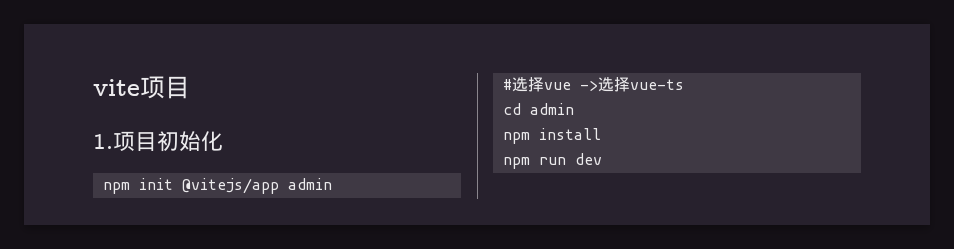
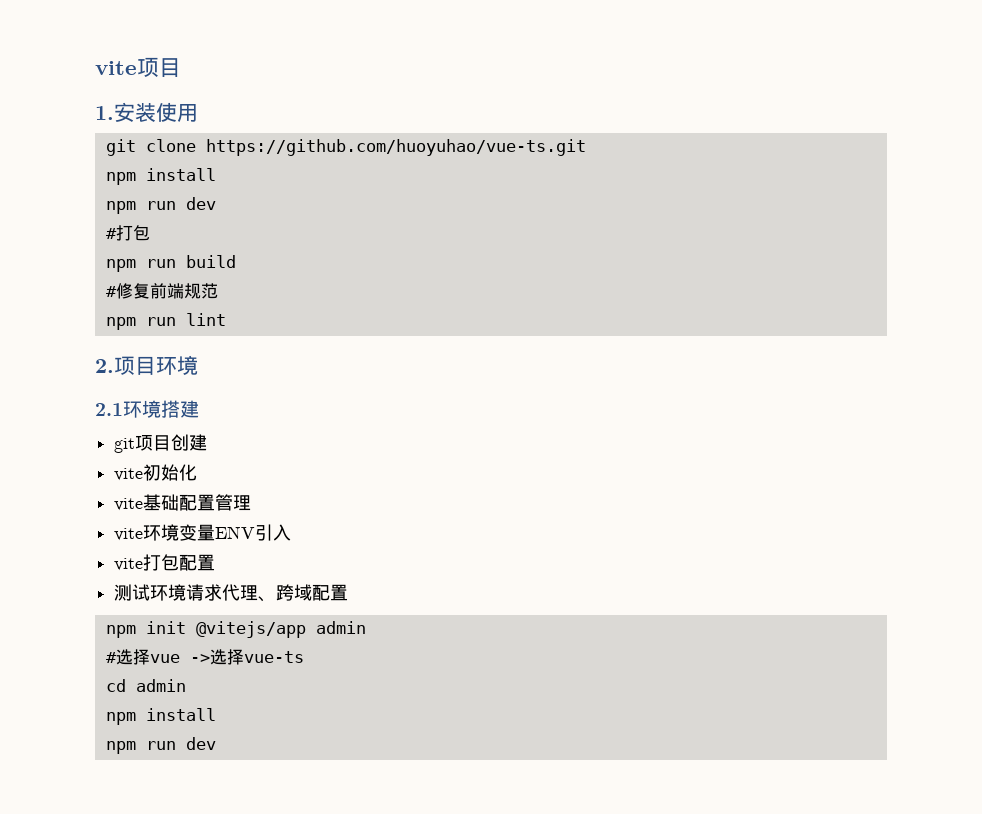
- 1.项目初始化
+ 1.安装使用
+ git clone https://github.com/huoyuhao/vue-ts.git
+ npm install
+ npm run dev
+ #打包
+ npm run build
+ #修复前端规范
+ npm run lint
+ 2.项目环境
+ 2.1环境搭建
+ git项目创建
+ vite初始化
+ vite基础配置管理
+ vite环境变量ENV引入
+ vite打包配置
+ 测试环境请求代理、跨域配置

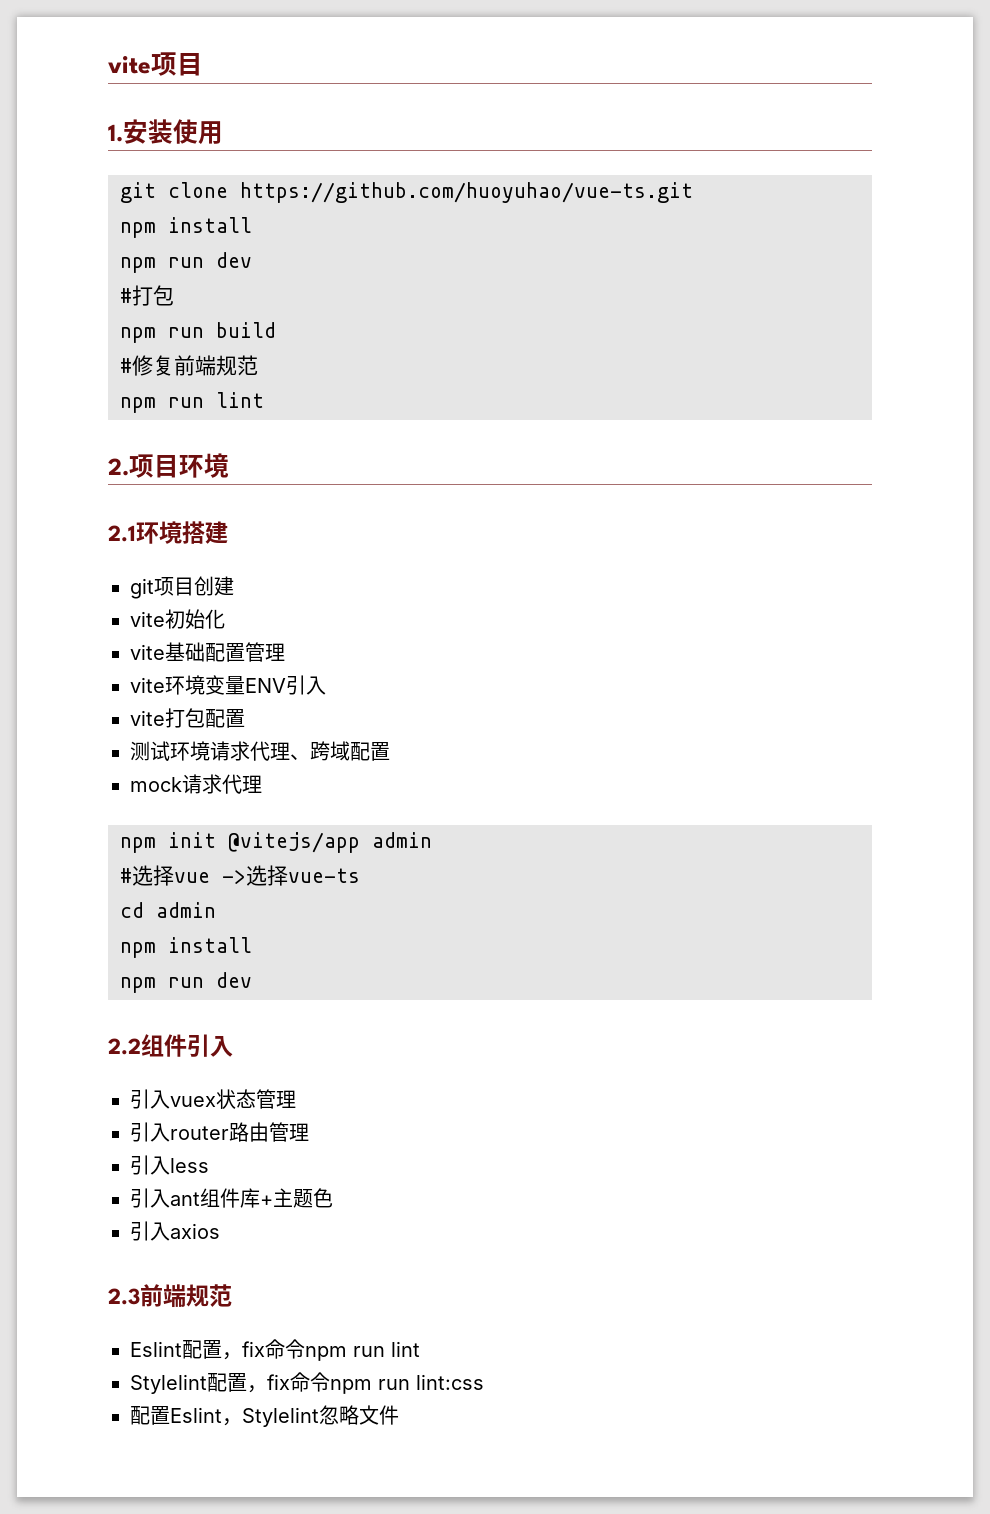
+ mock请求代理
+ 2.2组件引入
+ 引入vuex状态管理
+ 引入router路由管理
+ 引入less
+ 引入ant组件库+主题色
+ 引入axios
+ 2.3前端规范
+ Eslint配置，fix命令npm run lint
+ Stylelint配置，fix命令npm run lint:css
+ 配置Eslint，Stylelint忽略文件

